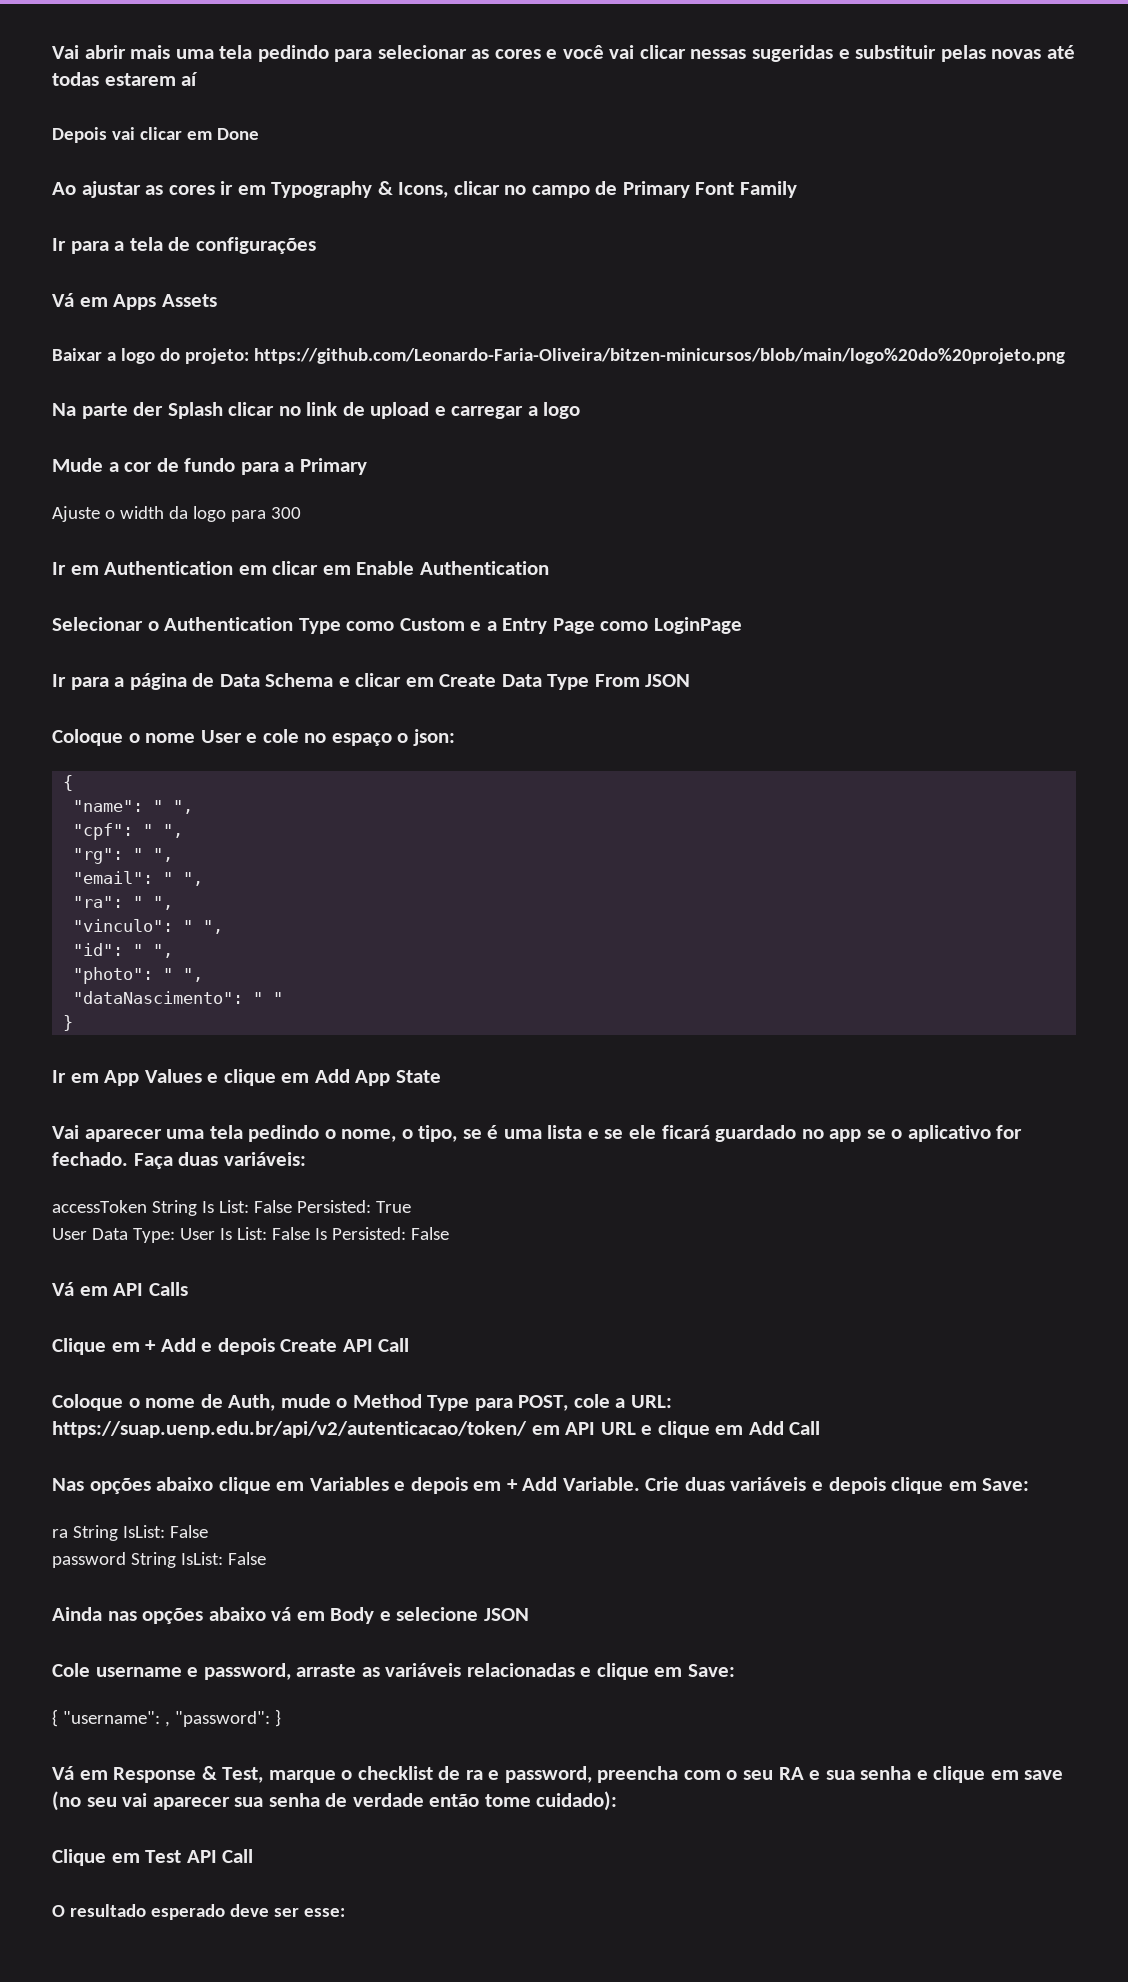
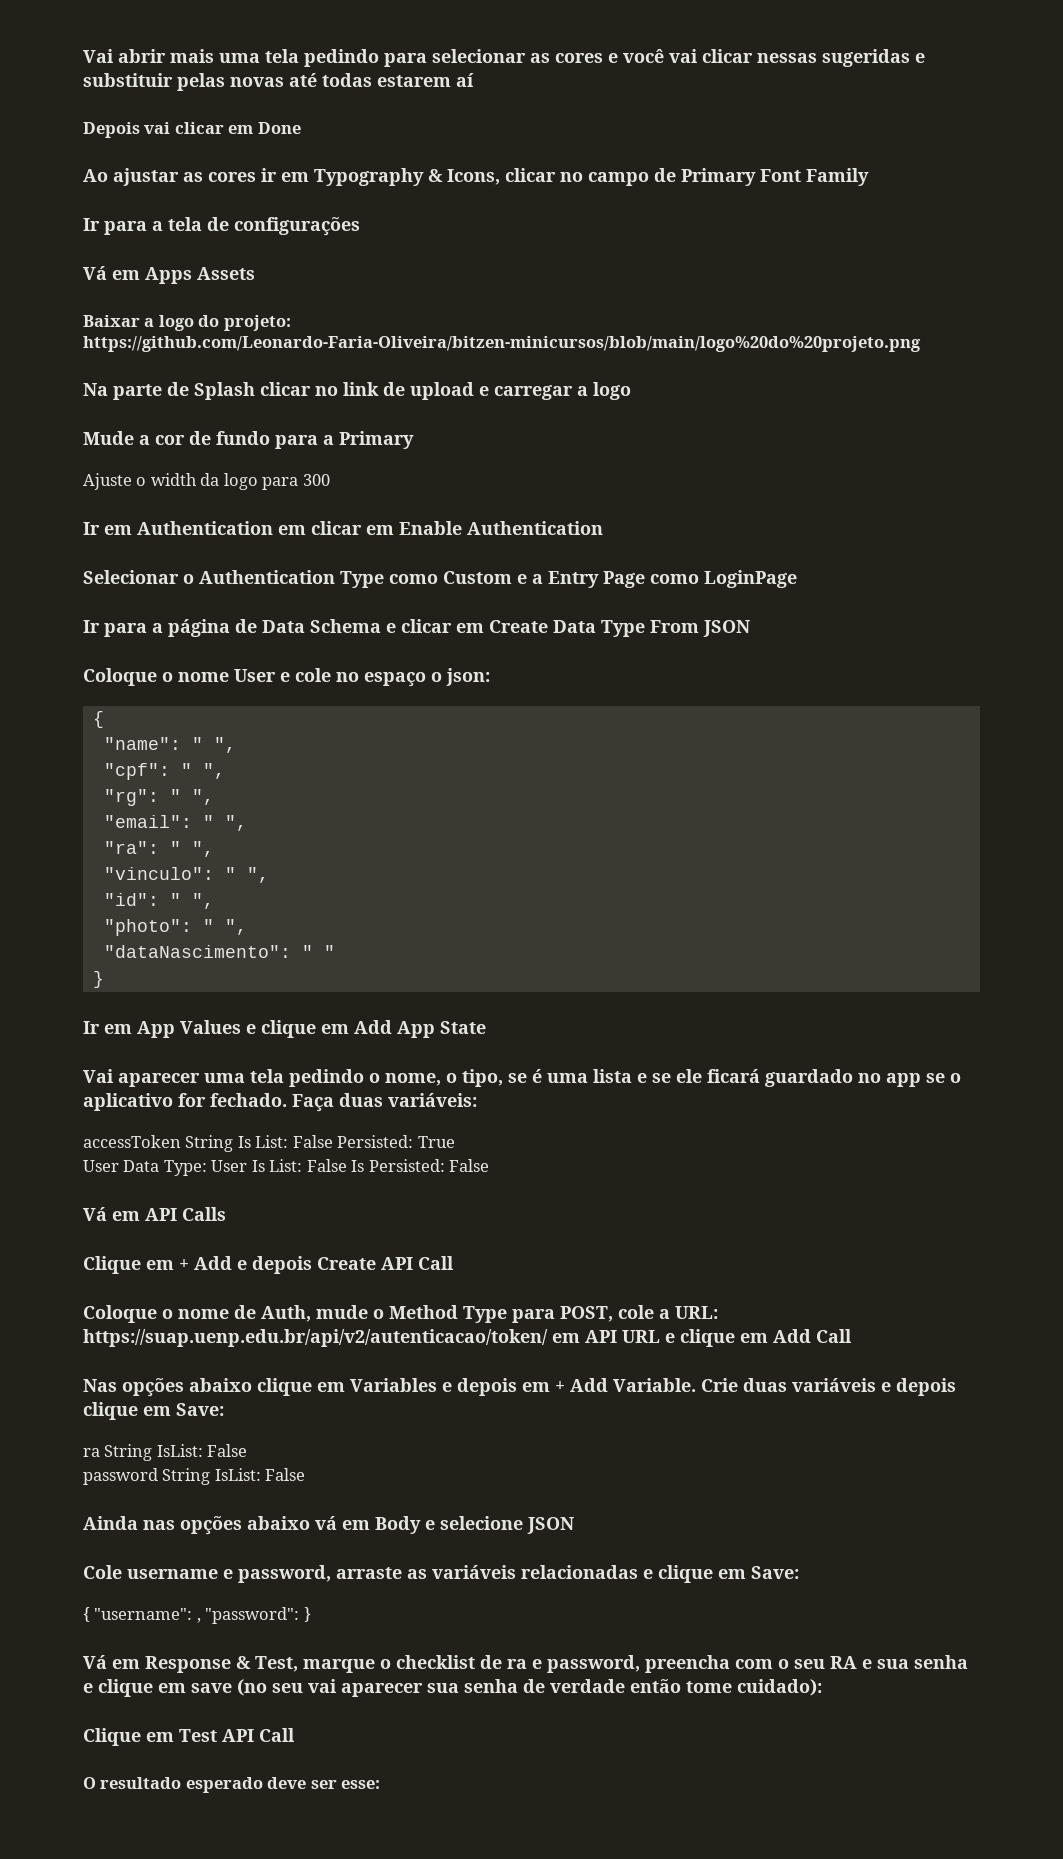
- Na parte der Splash clicar no link de upload e carregar a logo
+ Na parte de Splash clicar no link de upload e carregar a logo

